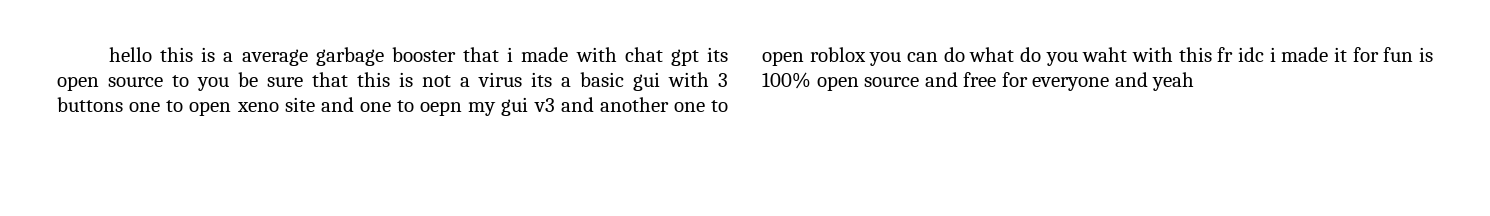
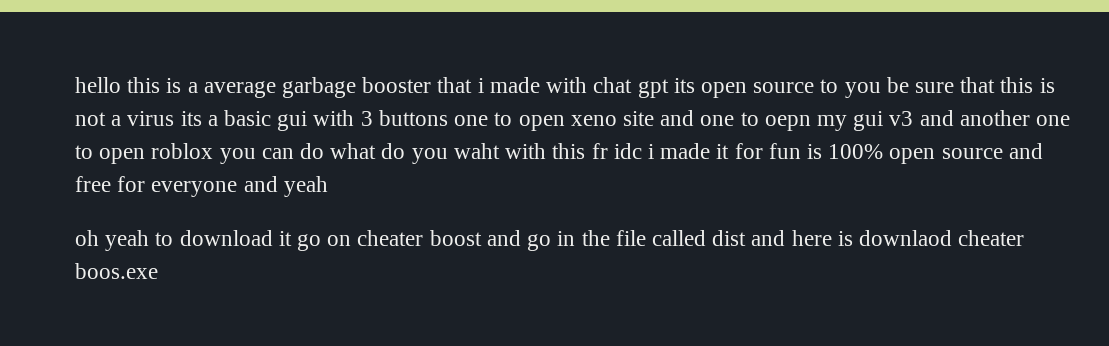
+ oh yeah to download it go on cheater boost and go in the file called dist and here is downlaod cheater boos.exe

